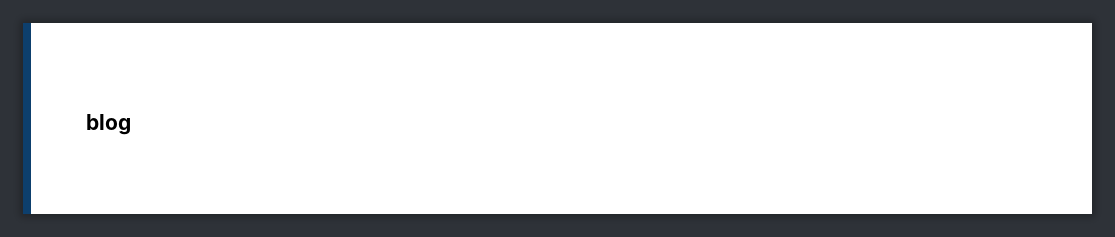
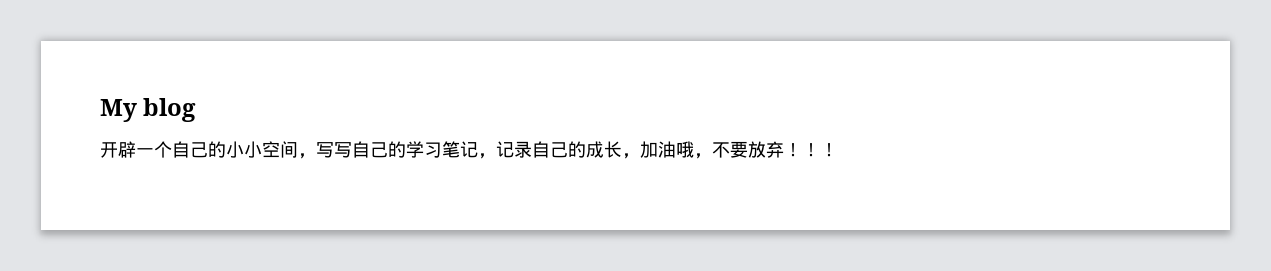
- blog
+ My blog
+ 开辟一个自己的小小空间，写写自己的学习笔记，记录自己的成长，加油哦，不要放弃！！！

